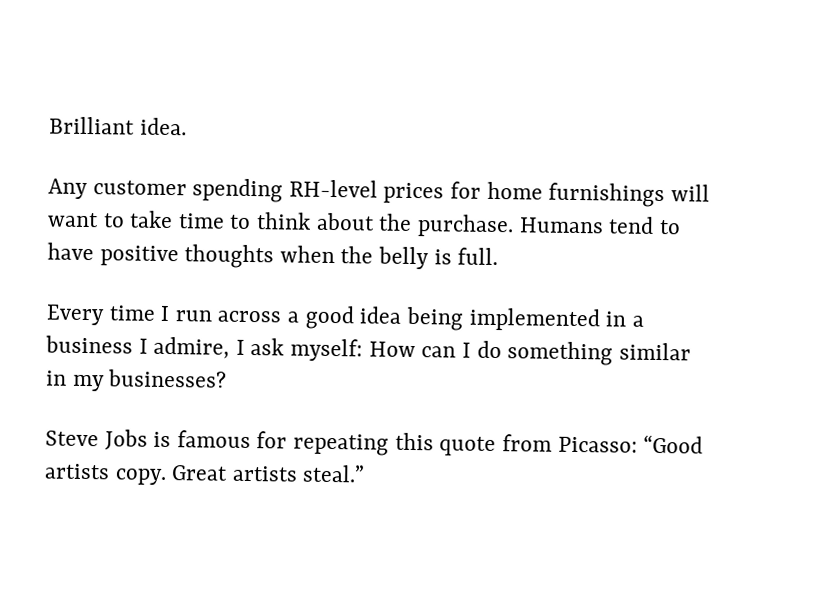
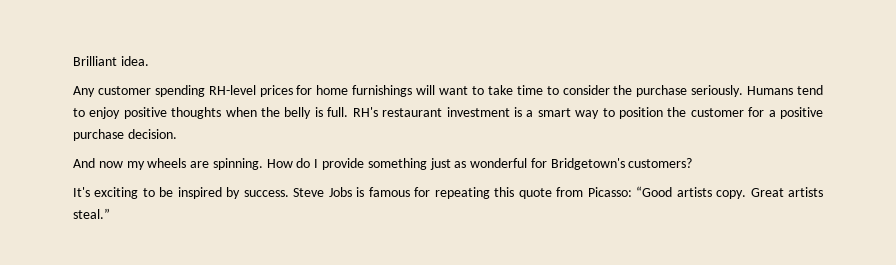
- Any customer spending RH-level prices for home furnishings will want to take time to think about the purchase.
+ Any customer spending RH-level prices for home furnishings will want to take time to consider the purchase seriously.
- Humans tend to have positive thoughts when the belly is full.
- Every time I run across a good idea being implemented in a business I admire, I ask myself: How can I do something similar in my businesses?
- Steve Jobs is famous for repeating this quote from Picasso: “Good artists copy.
+ Humans tend to enjoy positive thoughts when the belly is full. RH's restaurant investment is a smart way to position the customer for a positive purchase decision.
+ And now my wheels are spinning. How do I provide something just as wonderful for Bridgetown's customers?
+ It's exciting to be inspired by success. Steve Jobs is famous for repeating this quote from Picasso: “Good artists copy.

